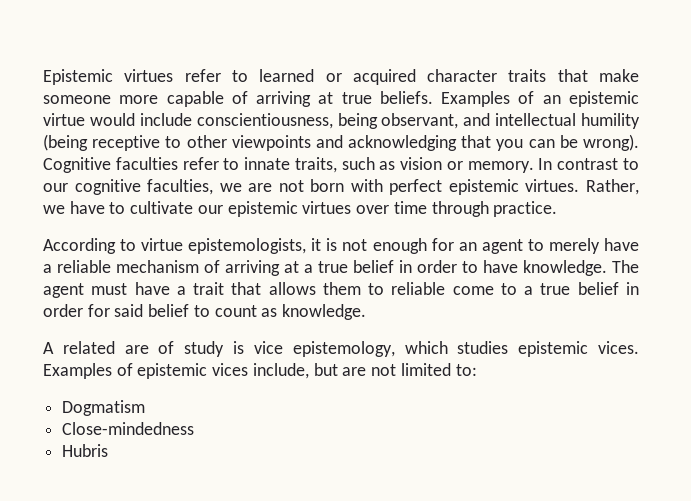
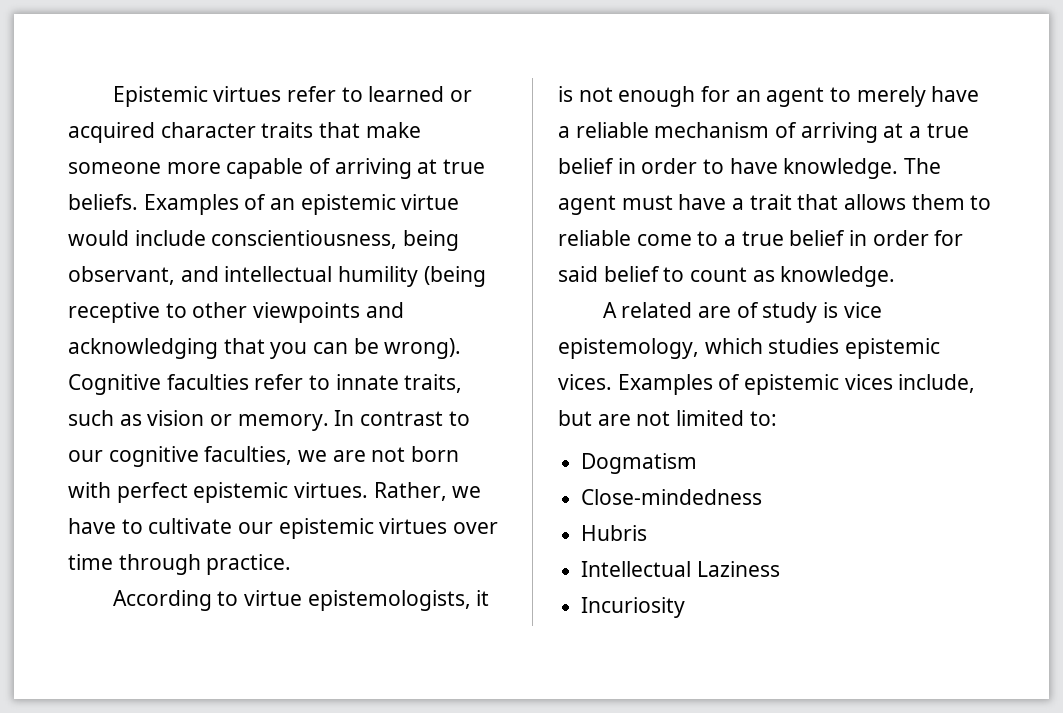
+ Intellectual Laziness
+ Incuriosity

